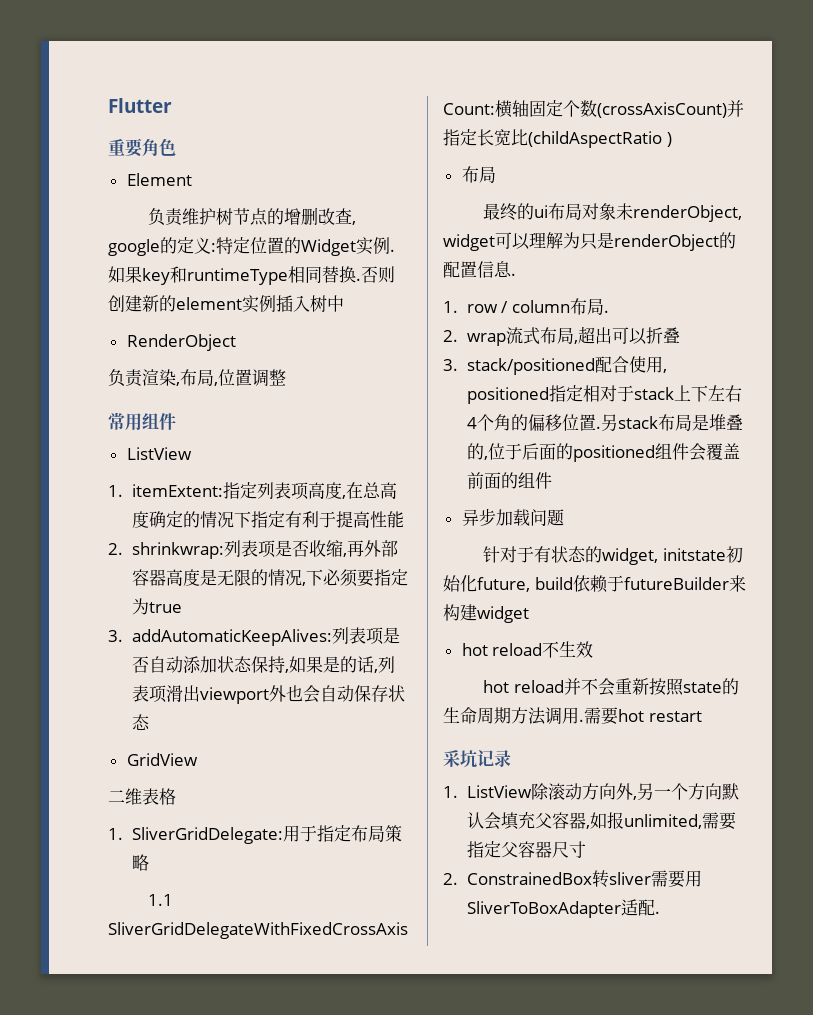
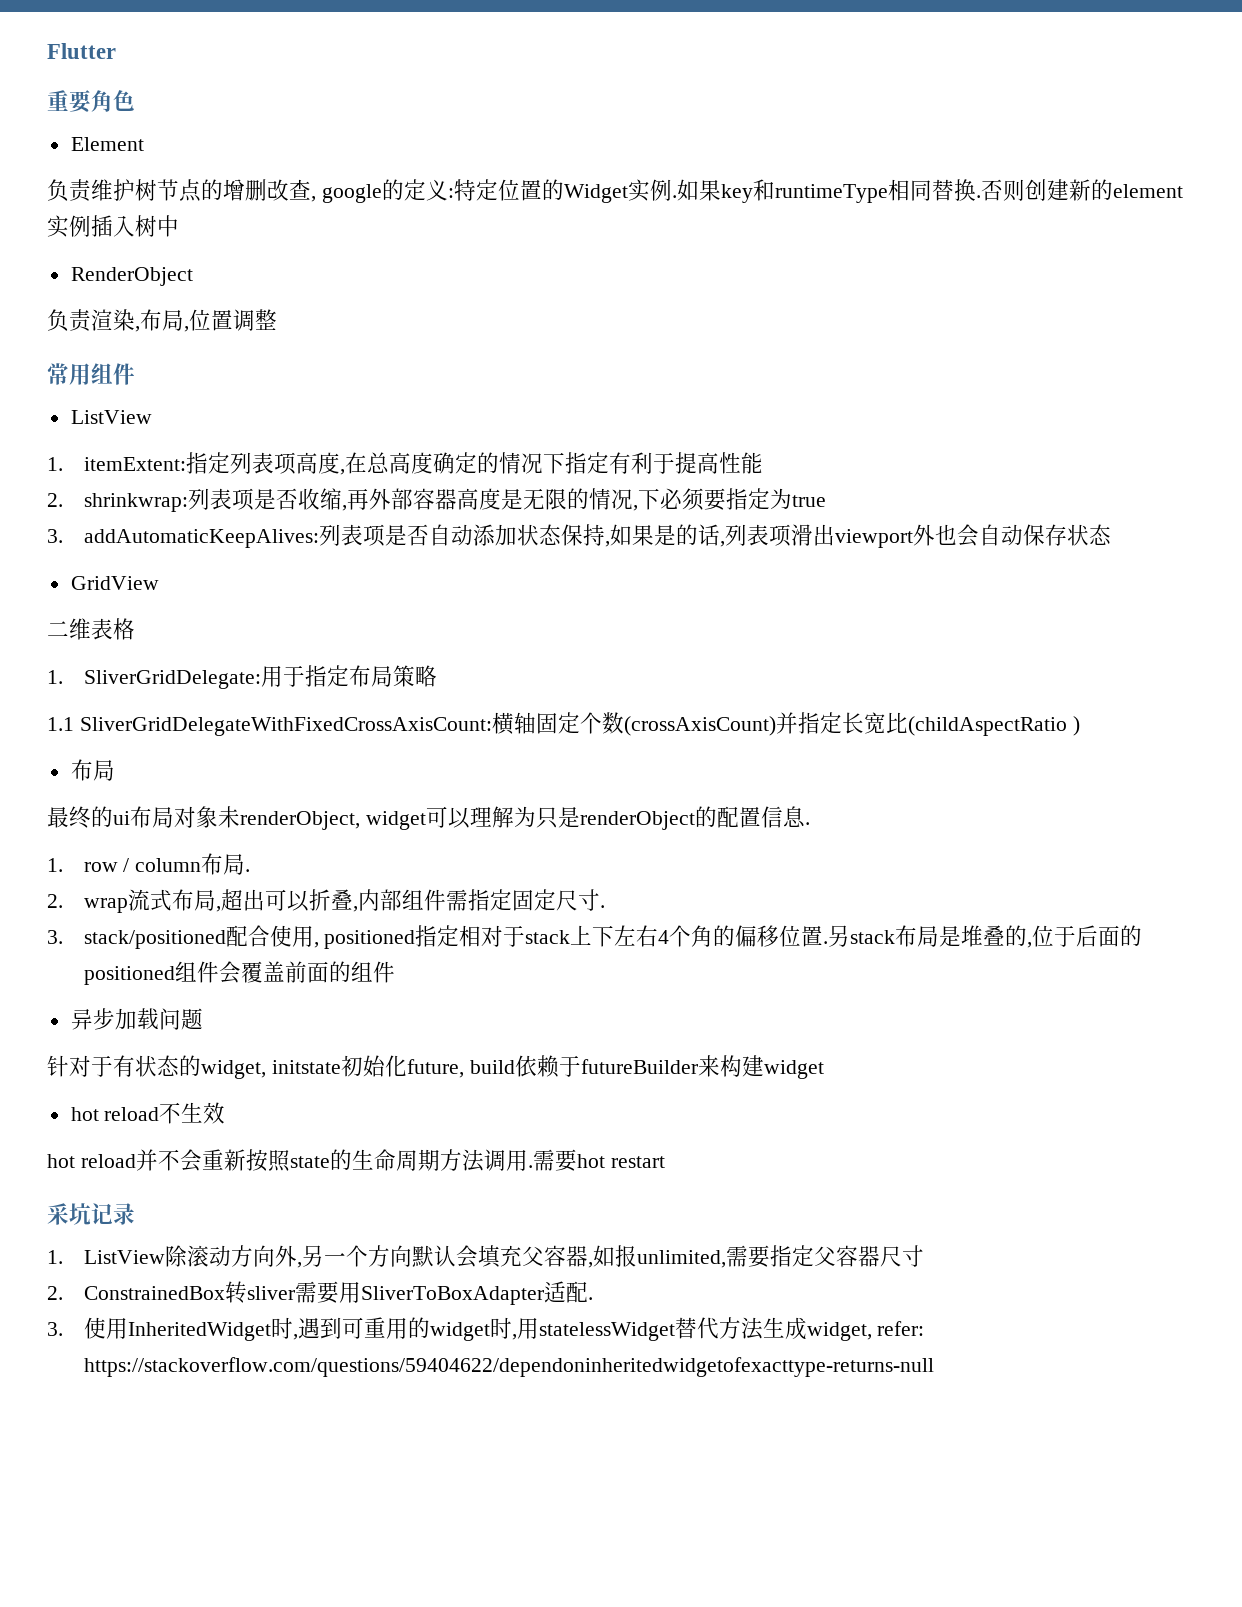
- 2. wrap流式布局,超出可以折叠
+ 2. wrap流式布局,超出可以折叠,内部组件需指定固定尺寸.
+ 3.使用InheritedWidget时,遇到可重用的widget时,用statelessWidget替代方法生成widget, refer: https://stackoverflow.com/questions/59404622/dependoninheritedwidgetofexacttype-returns-null

